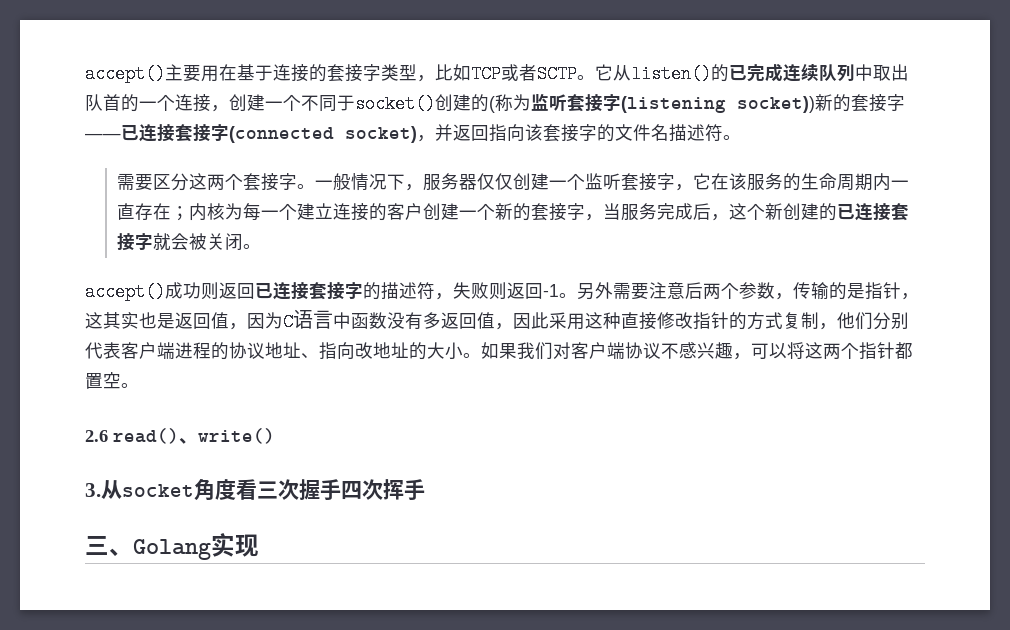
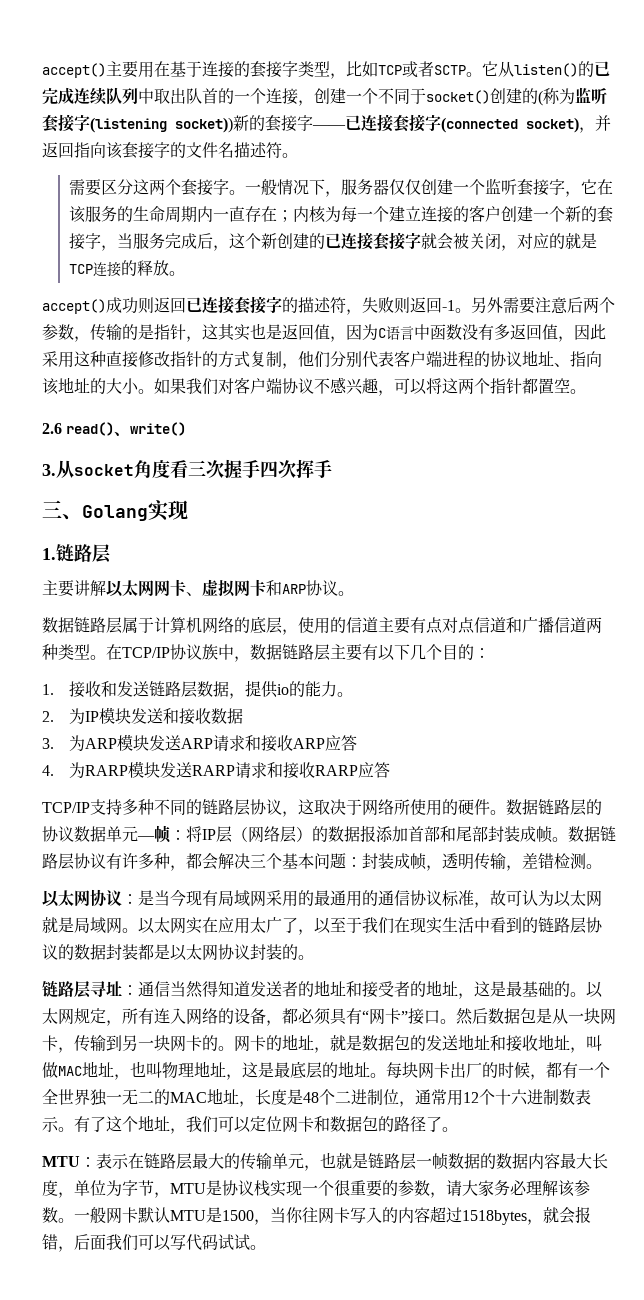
- 一般情况下，服务器仅仅创建一个监听套接字，它在该服务的生命周期内一直存在；内核为每一个建立连接的客户创建一个新的套接字，当服务完成后，这个新创建的已连接套接字就会被关闭。
+ 一般情况下，服务器仅仅创建一个监听套接字，它在该服务的生命周期内一直存在；内核为每一个建立连接的客户创建一个新的套接字，当服务完成后，这个新创建的已连接套接字就会被关闭，对应的就是TCP连接的释放。
- 另外需要注意后两个参数，传输的是指针，这其实也是返回值，因为C语言中函数没有多返回值，因此采用这种直接修改指针的方式复制，他们分别代表客户端进程的协议地址、指向改地址的大小。
+ 另外需要注意后两个参数，传输的是指针，这其实也是返回值，因为C语言中函数没有多返回值，因此采用这种直接修改指针的方式复制，他们分别代表客户端进程的协议地址、指向该地址的大小。
+ 1.链路层
+ 主要讲解以太网网卡、虚拟网卡和ARP协议。
+ 数据链路层属于计算机网络的底层，使用的信道主要有点对点信道和广播信道两种类型。在TCP/IP协议族中，数据链路层主要有以下几个目的：
+ 1.接收和发送链路层数据，提供io的能力。
+ 2.为IP模块发送和接收数据
+ 3.为ARP模块发送ARP请求和接收ARP应答
+ 4.为RARP模块发送RARP请求和接收RARP应答
+ TCP/IP支持多种不同的链路层协议，这取决于网络所使用的硬件。数据链路层的协议数据单元—帧：将IP层（网络层）的数据报添加首部和尾部封装成帧。数据链路层协议有许多种，都会解决三个基本问题：封装成帧，透明传输，差错检测。
+ 以太网协议：是当今现有局域网采用的最通用的通信协议标准，故可认为以太网就是局域网。以太网实在应用太广了，以至于我们在现实生活中看到的链路层协议的数据封装都是以太网协议封装的。
+ 链路层寻址：通信当然得知道发送者的地址和接受者的地址，这是最基础的。以太网规定，所有连入网络的设备，都必须具有“网卡”接口。然后数据包是从一块网卡，传输到另一块网卡的。网卡的地址，就是数据包的发送地址和接收地址，叫做MAC地址，也叫物理地址，这是最底层的地址。每块网卡出厂的时候，都有一个全世界独一无二的MAC地址，长度是48个二进制位，通常用12个十六进制数表示。有了这个地址，我们可以定位网卡和数据包的路径了。
+ MTU：表示在链路层最大的传输单元，也就是链路层一帧数据的数据内容最大长度，单位为字节，MTU是协议栈实现一个很重要的参数，请大家务必理解该参数。一般网卡默认MTU是1500，当你往网卡写入的内容超过1518bytes，就会报错，后面我们可以写代码试试。

